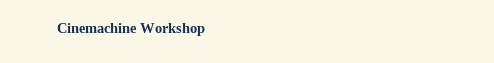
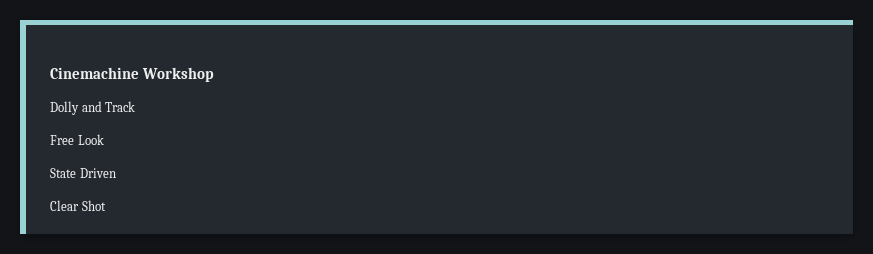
+ Dolly and Track
+ Free Look
+ State Driven
+ Clear Shot

